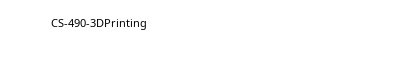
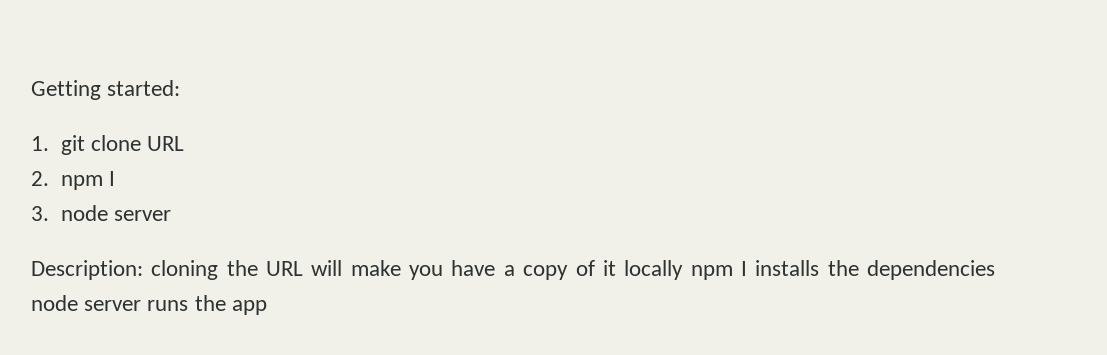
- CS-490-3DPrinting
+ Getting started:
+ 1. git clone URL
+ 2. npm I
+ 3. node server
+ Description: cloning the URL will make you have a copy of it locally npm I installs the dependencies node server runs the app

